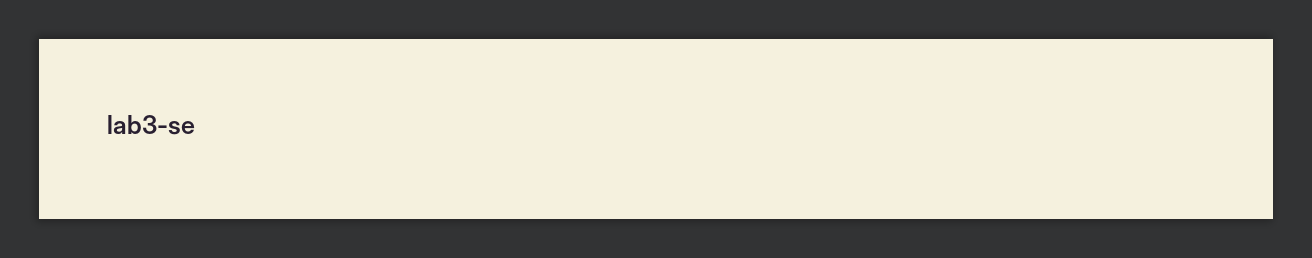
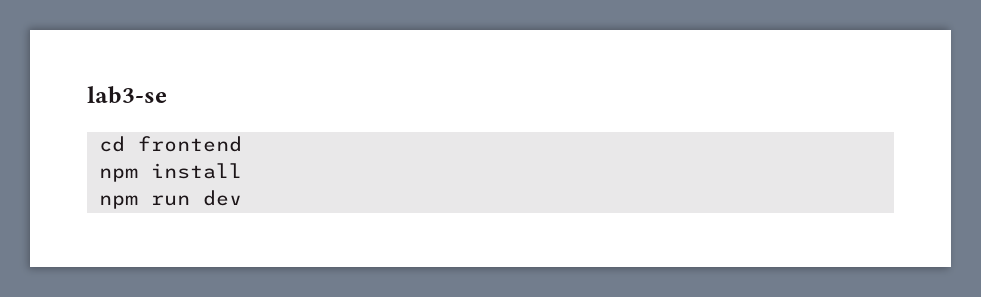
+ cd frontend
+ npm install
+ npm run dev

